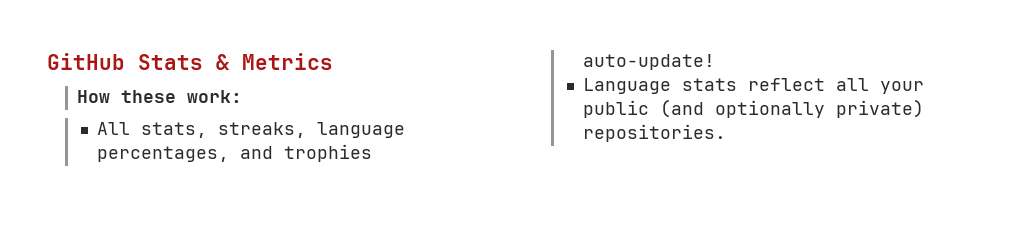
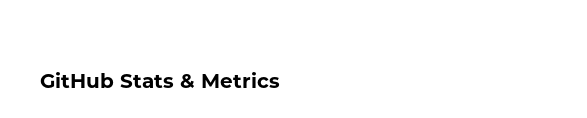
- How these work:
- All stats, streaks, language percentages, and trophies auto-update!
- Language stats reflect all your public (and optionally private) repositories.

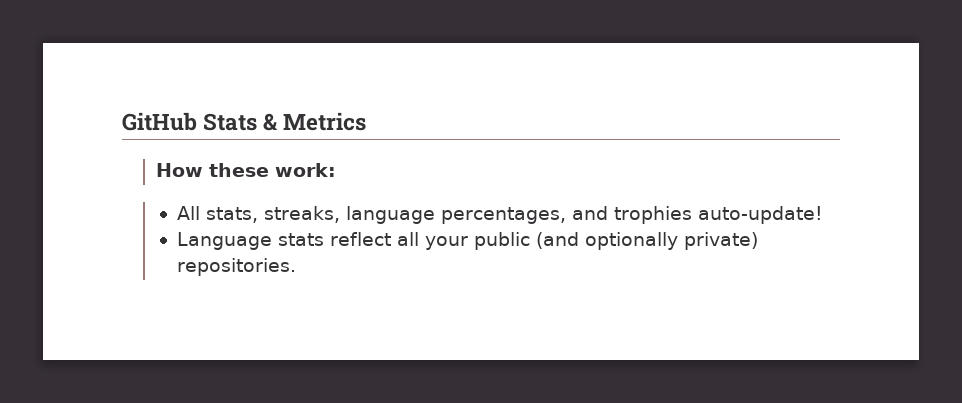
+ How these work:
+ All stats, streaks, language percentages, and trophies auto-update!
+ Language stats reflect all your public (and optionally private) repositories.

